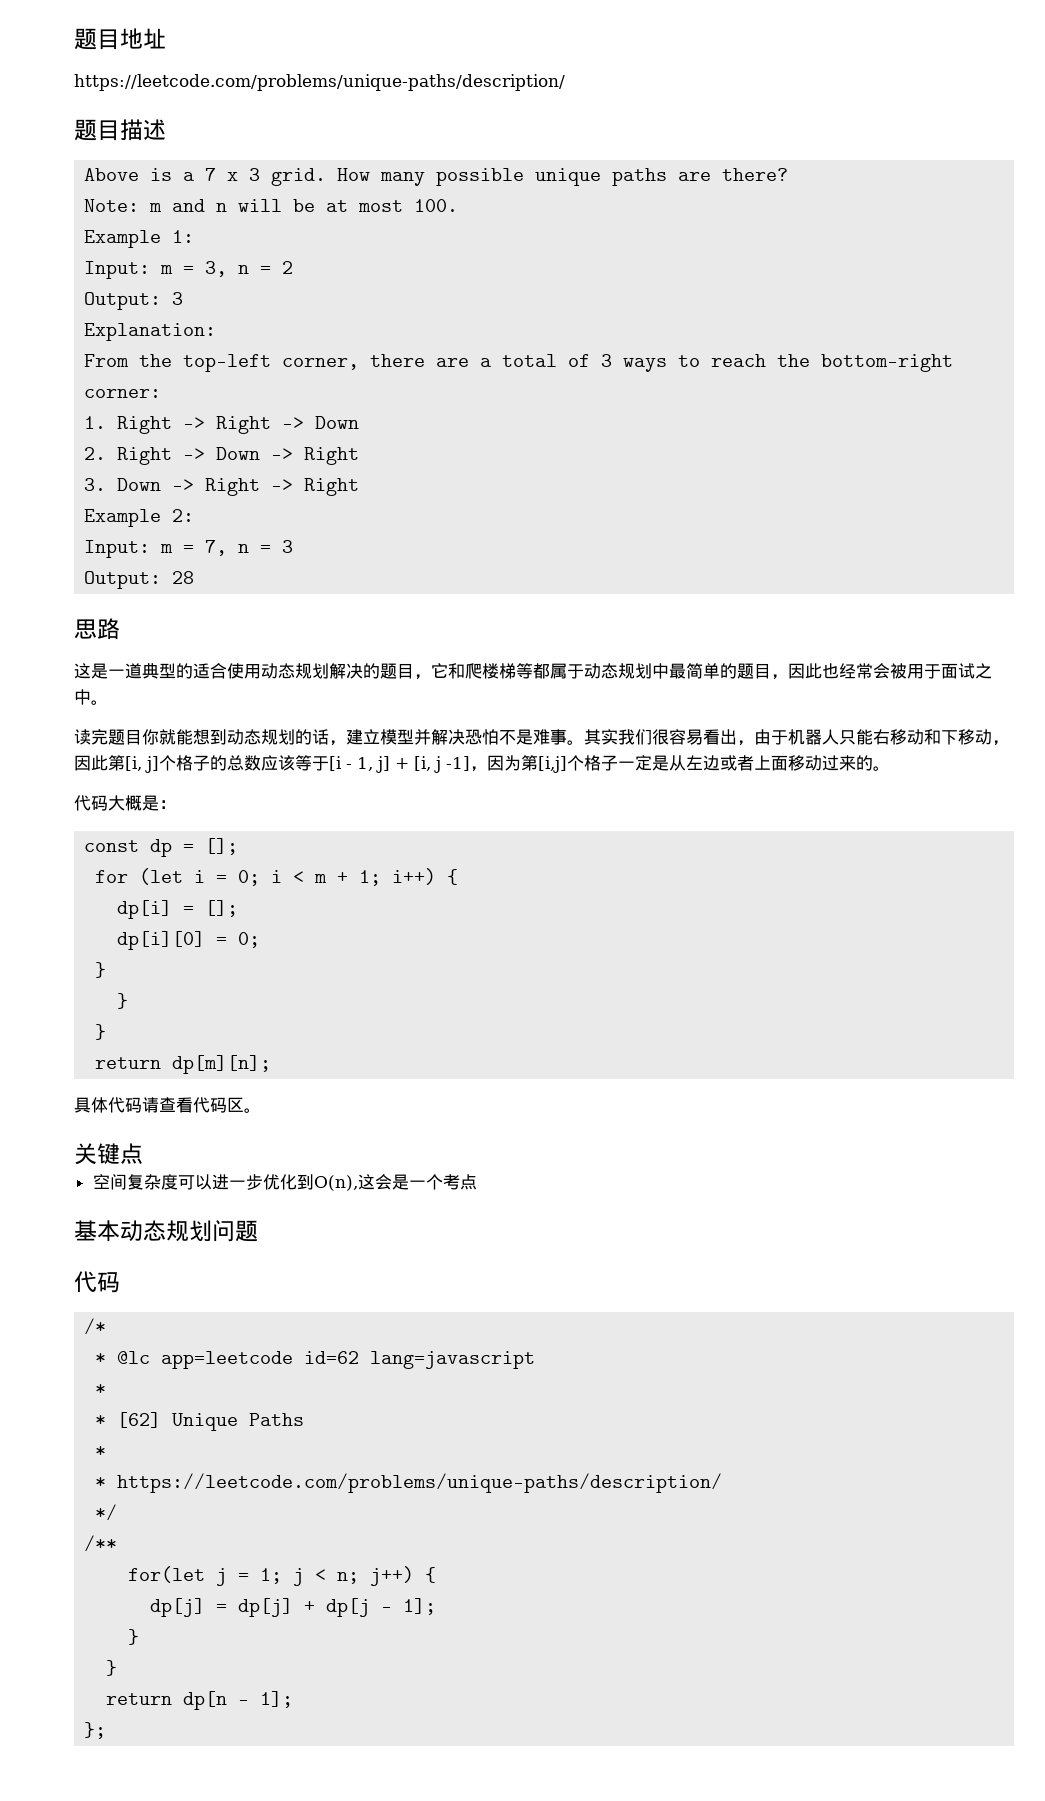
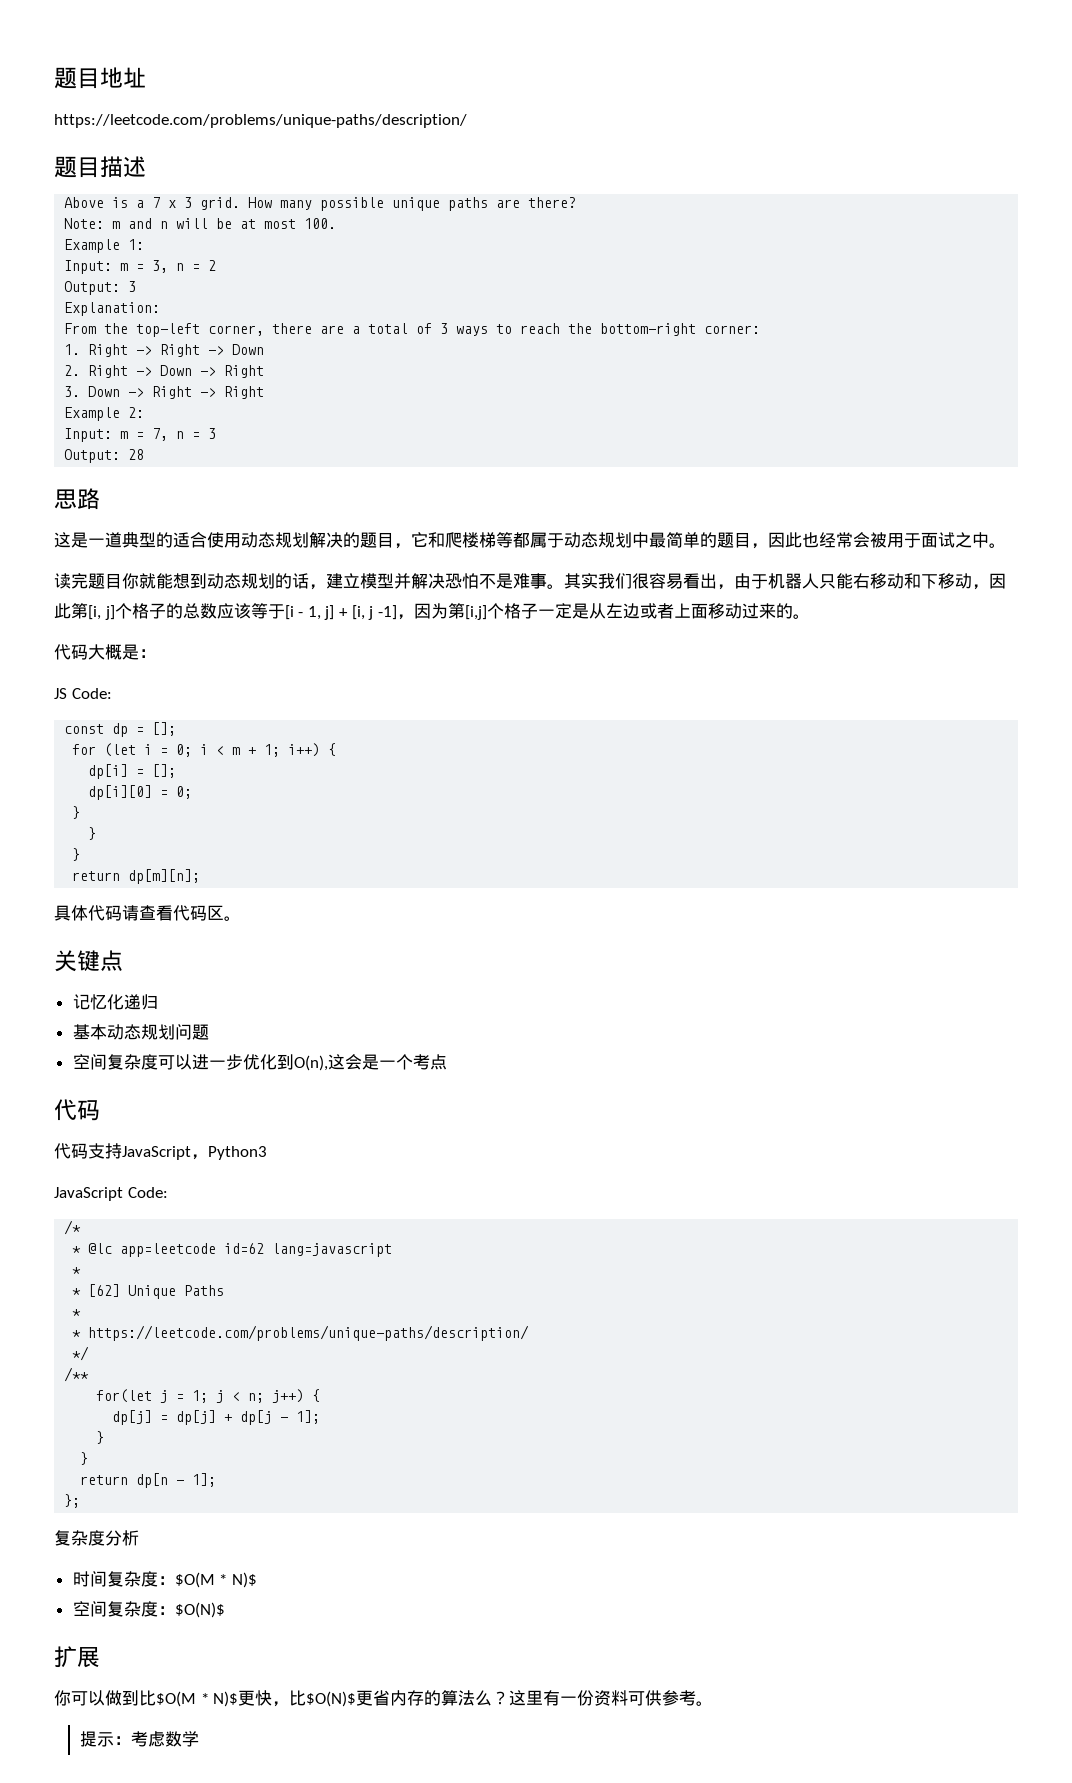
+ JS Code:
+ 记忆化递归
+ 基本动态规划问题
  空间复杂度可以进一步优化到O(n),这会是一个考点
- 基本动态规划问题
  代码
+ 代码支持JavaScript，Python3
+ JavaScript Code:
+ 复杂度分析
+ 时间复杂度：$O(M * N)$
+ 空间复杂度：$O(N)$
+ 扩展
+ 你可以做到比$O(M * N)$更快，比$O(N)$更省内存的算法么？这里有一份资料可供参考。
+ 提示：考虑数学

